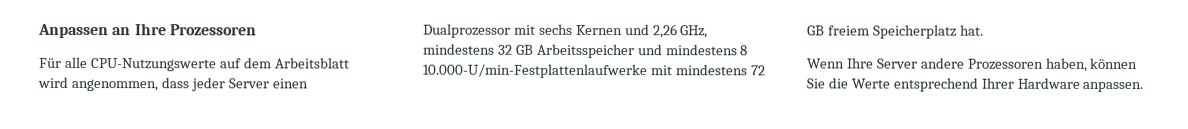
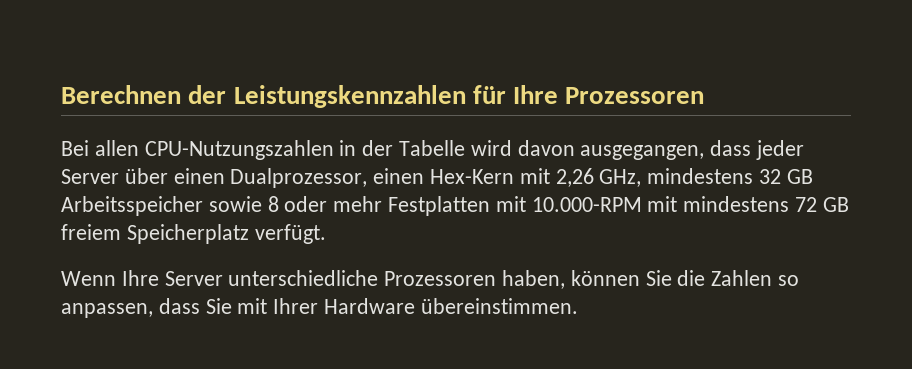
- Anpassen an Ihre Prozessoren
- Für alle CPU-Nutzungswerte auf dem Arbeitsblatt wird angenommen, dass jeder Server einen Dualprozessor mit sechs Kernen und 2,26 GHz, mindestens 32 GB Arbeitsspeicher und mindestens 8 10.000-U/min-Festplattenlaufwerke mit mindestens 72 GB freiem Speicherplatz hat.
+ Berechnen der Leistungskennzahlen für Ihre Prozessoren
+ Bei allen CPU-Nutzungszahlen in der Tabelle wird davon ausgegangen, dass jeder Server über einen Dualprozessor, einen Hex-Kern mit 2,26 GHz, mindestens 32 GB Arbeitsspeicher sowie 8 oder mehr Festplatten mit 10.000-RPM mit mindestens 72 GB freiem Speicherplatz verfügt.
- Wenn Ihre Server andere Prozessoren haben, können Sie die Werte entsprechend Ihrer Hardware anpassen.
+ Wenn Ihre Server unterschiedliche Prozessoren haben, können Sie die Zahlen so anpassen, dass Sie mit Ihrer Hardware übereinstimmen.

